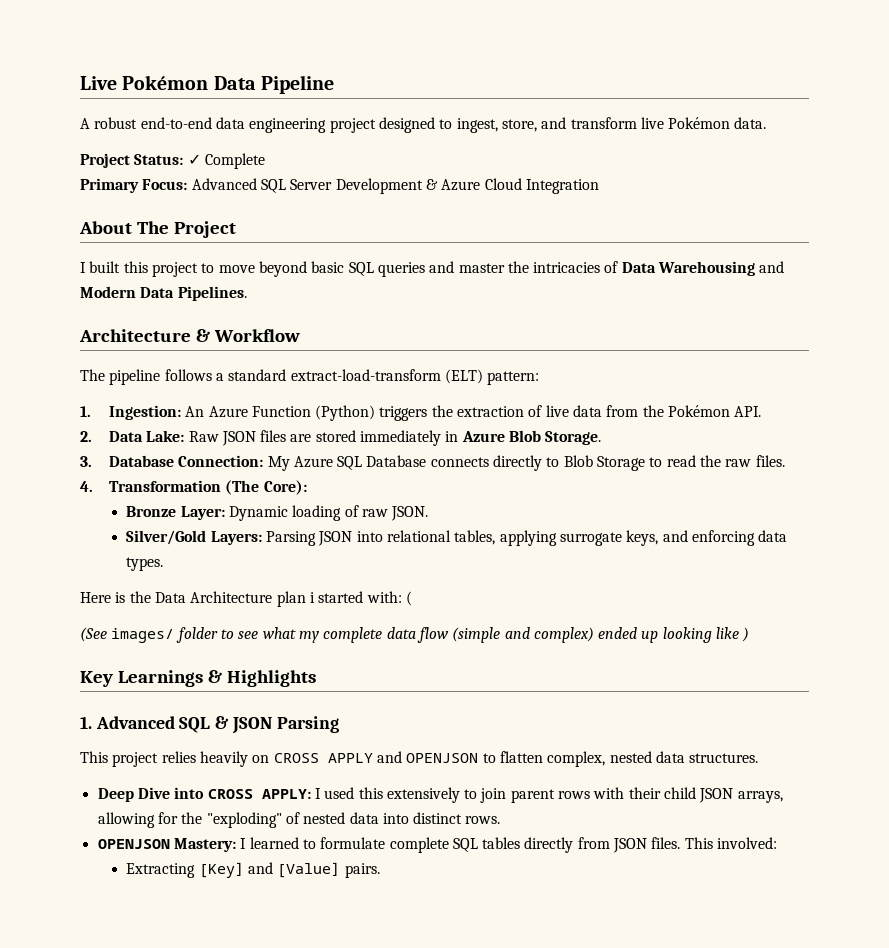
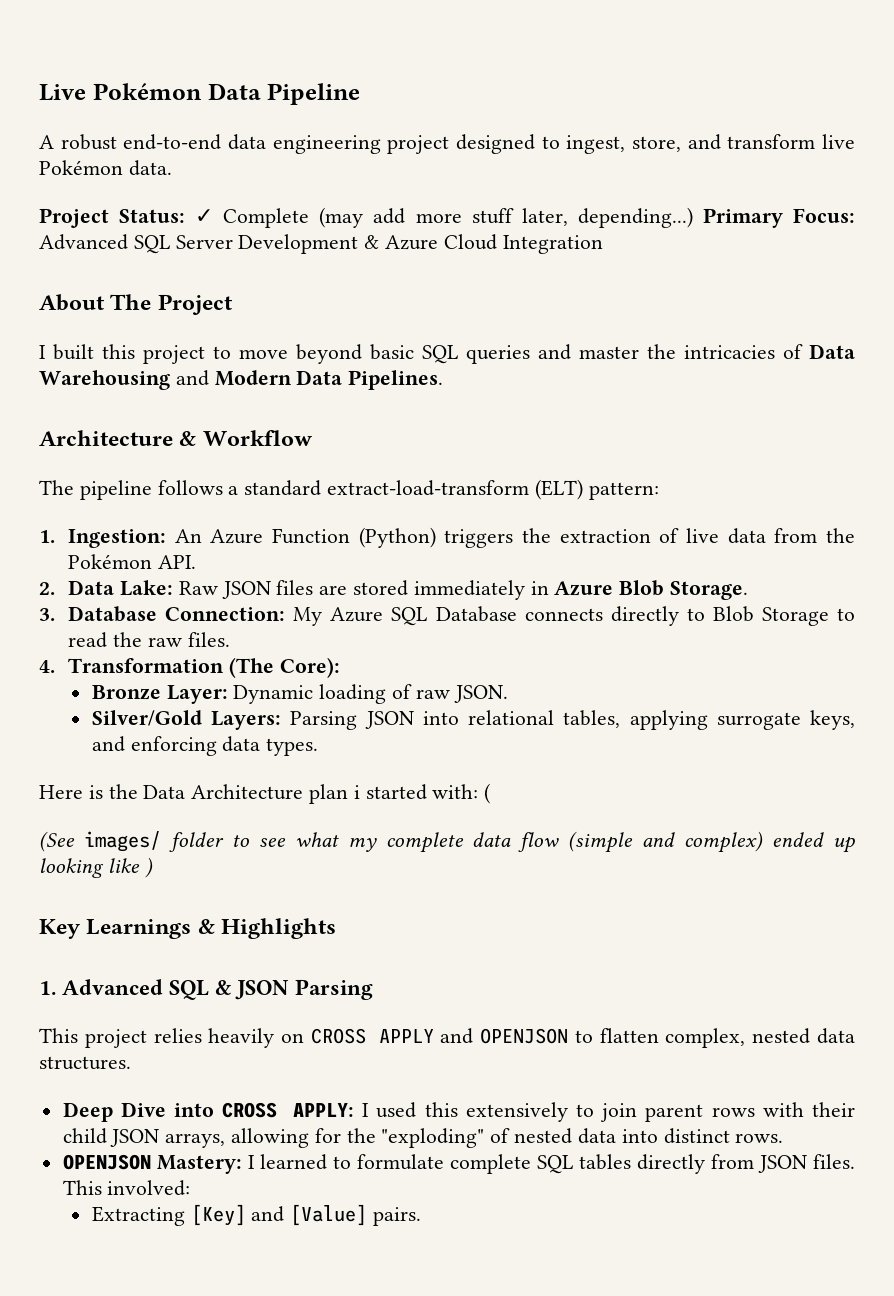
- Project Status: ✓ Complete
- Primary Focus: Advanced SQL Server Development & Azure Cloud Integration
+ Project Status: ✓ Complete (may add more stuff later, depending...) Primary Focus: Advanced SQL Server Development & Azure Cloud Integration

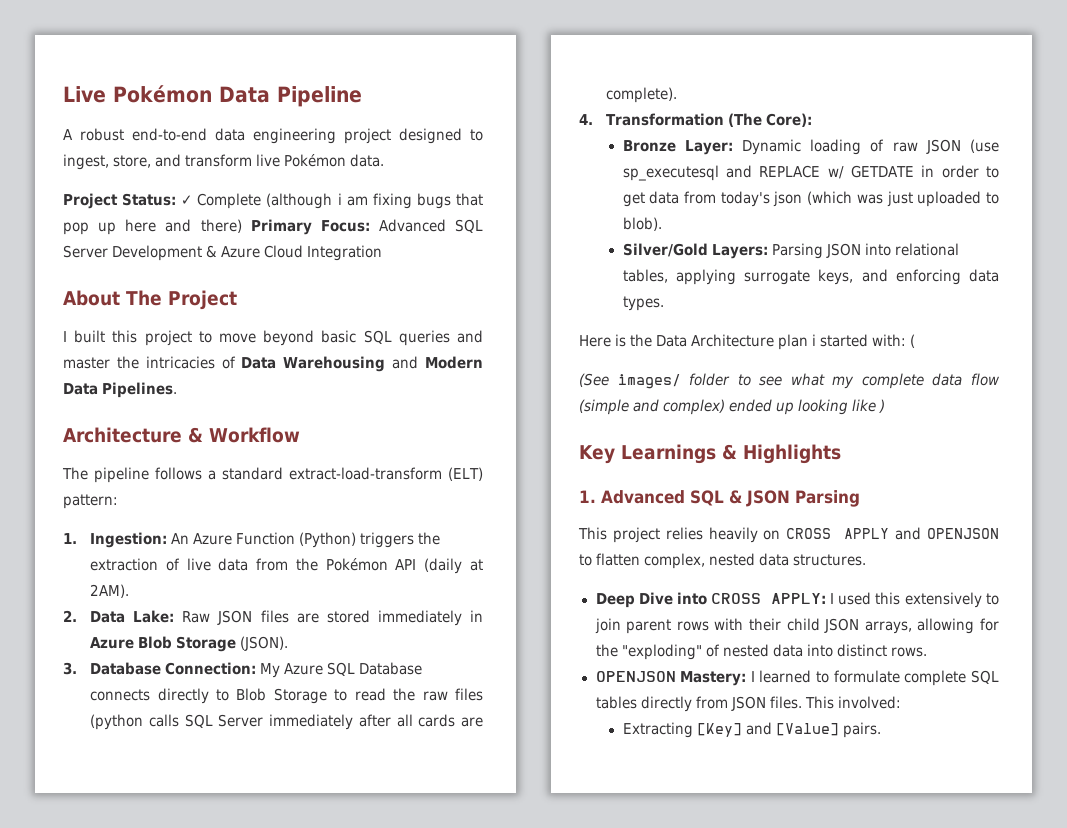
- Project Status: ✓ Complete (may add more stuff later, depending...) Primary Focus: Advanced SQL Server Development & Azure Cloud Integration
+ Project Status: ✓ Complete (although i am fixing bugs that pop up here and there) Primary Focus: Advanced SQL Server Development & Azure Cloud Integration
- 1. Ingestion: An Azure Function (Python) triggers the extraction of live data from the Pokémon API.
+ 1. Ingestion: An Azure Function (Python) triggers the extraction of live data from the Pokémon API (daily at 2AM).
- 2. Data Lake: Raw JSON files are stored immediately in Azure Blob Storage.
+ 2. Data Lake: Raw JSON files are stored immediately in Azure Blob Storage (JSON).
- 3. Database Connection: My Azure SQL Database connects directly to Blob Storage to read the raw files.
+ 3. Database Connection: My Azure SQL Database connects directly to Blob Storage to read the raw files (python calls SQL Server immediately after all cards are complete).
- Bronze Layer: Dynamic loading of raw JSON.
+ Bronze Layer: Dynamic loading of raw JSON (use sp_executesql and REPLACE w/ GETDATE in order to get data from today's json (which was just uploaded to blob).

